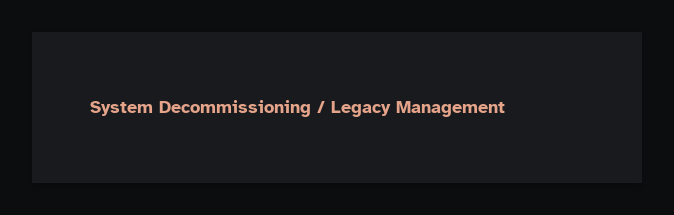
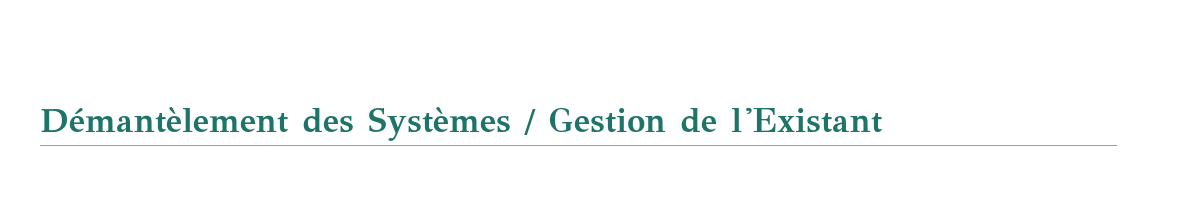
- System Decommissioning / Legacy Management
+ Démantèlement des Systèmes / Gestion de l'Existant

